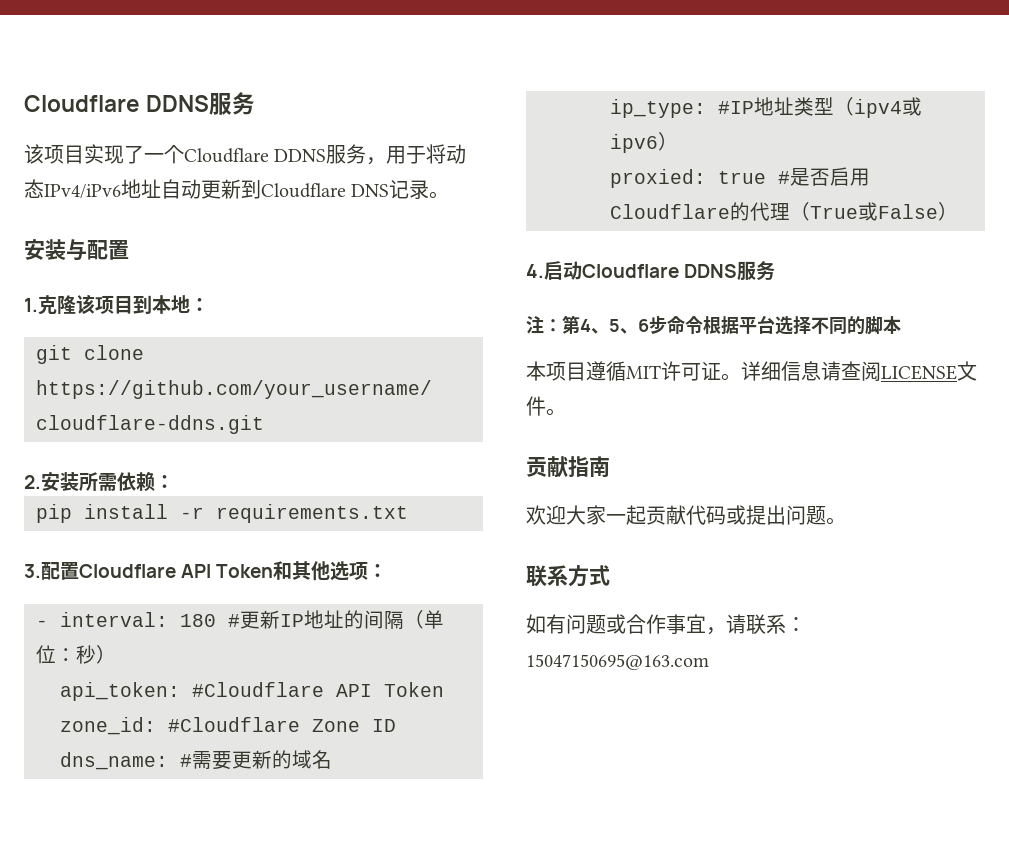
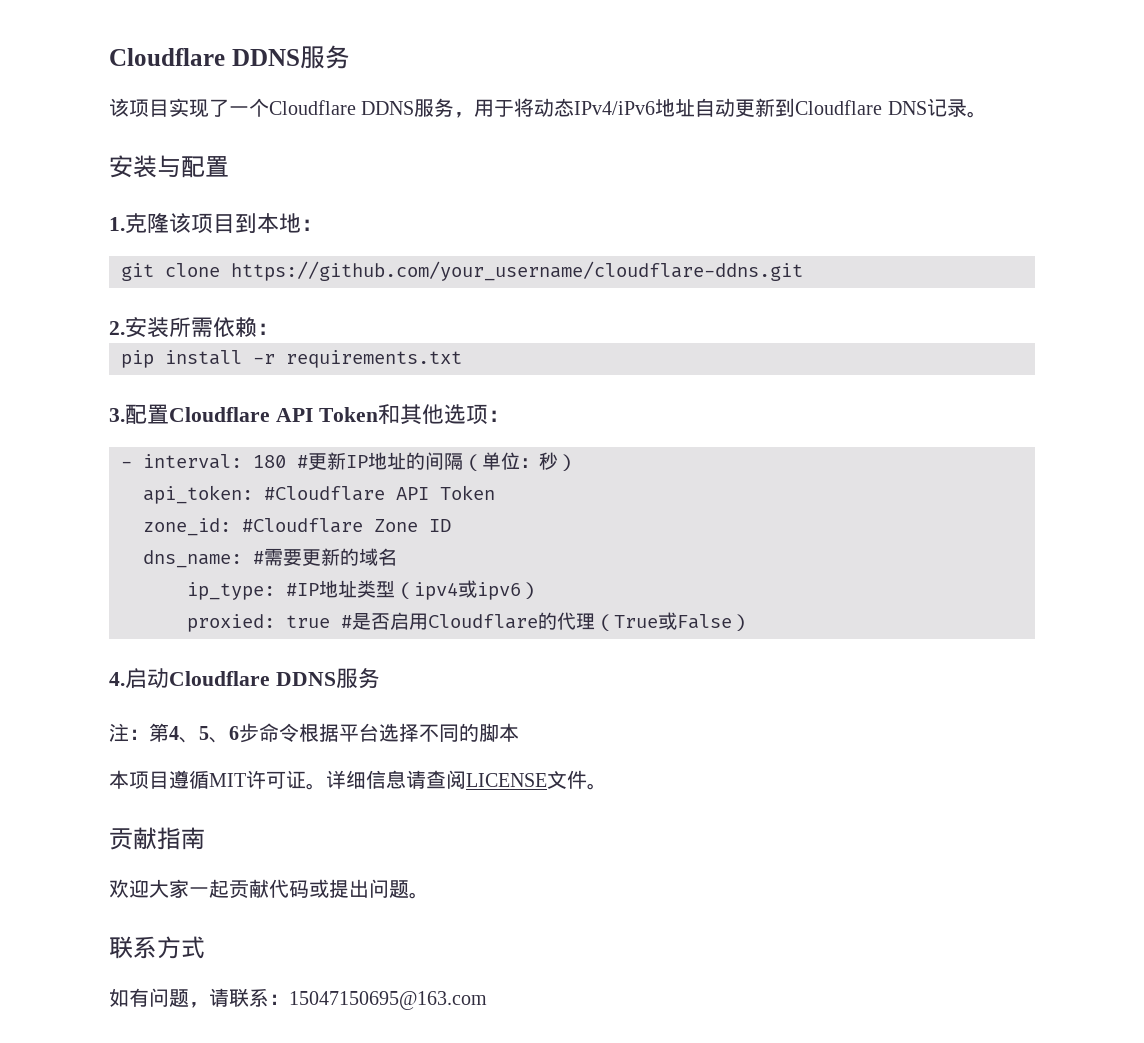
- 如有问题或合作事宜，请联系：15047150695@163.com
+ 如有问题，请联系：15047150695@163.com

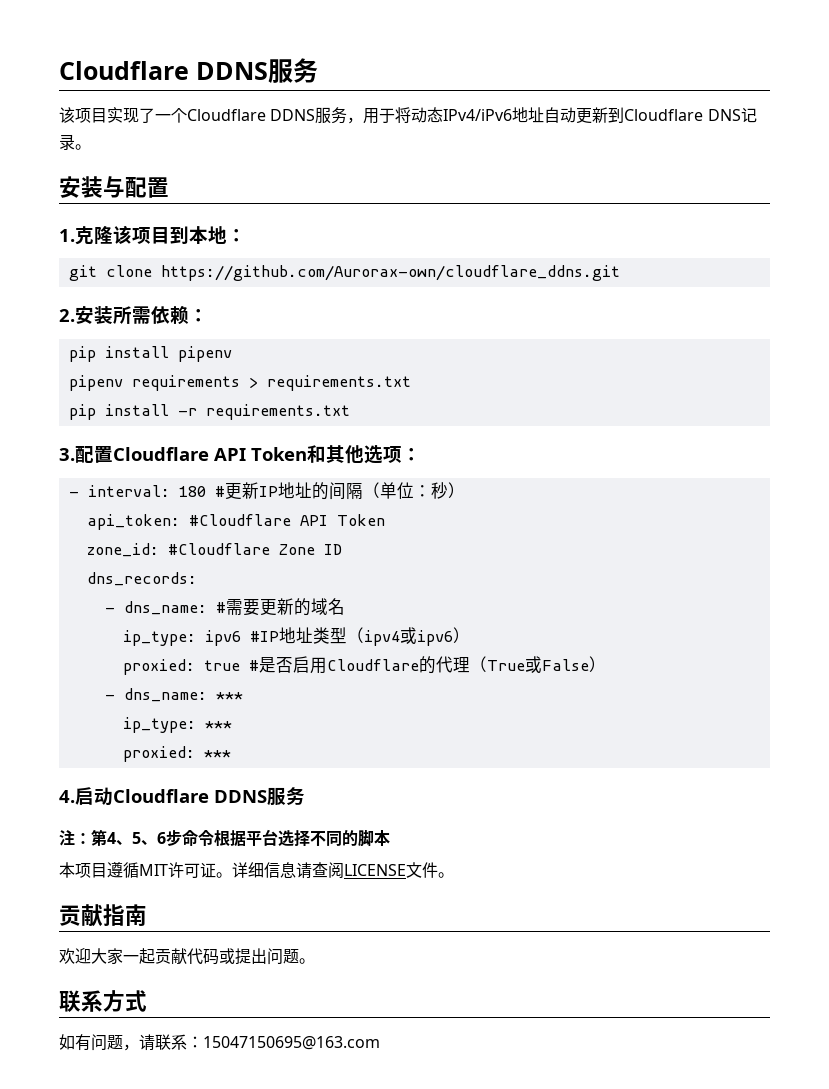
- git clone https://github.com/your_username/cloudflare-ddns.git
+ git clone https://github.com/Aurorax-own/cloudflare_ddns.git
+ pip install pipenv
+ pipenv requirements > requirements.txt
- dns_name: #需要更新的域名
+ dns_records:
+ - dns_name: #需要更新的域名
- ip_type: #IP地址类型（ipv4或ipv6）
+ ip_type: ipv6 #IP地址类型（ipv4或ipv6）
+ - dns_name: ***
+ ip_type: ***
+ proxied: ***

